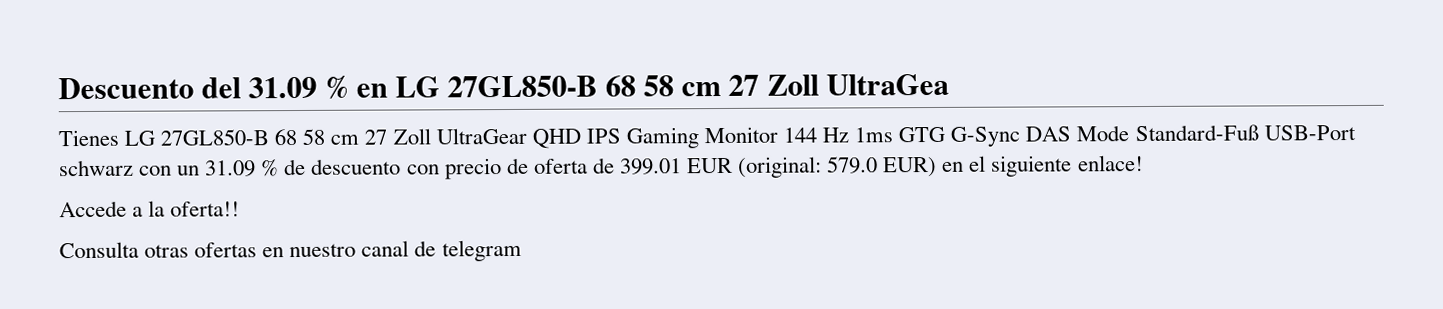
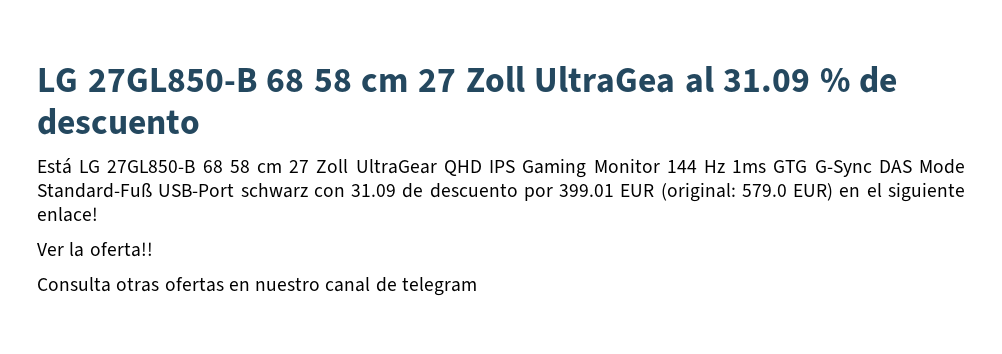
- Descuento del 31.09 % en LG 27GL850-B 68 58 cm 27 Zoll UltraGea
- Tienes LG 27GL850-B 68 58 cm 27 Zoll UltraGear QHD IPS Gaming Monitor 144 Hz 1ms GTG G-Sync DAS Mode Standard-Fuß USB-Port schwarz con un 31.09 % de descuento con precio de oferta de 399.01 EUR (original: 579.0 EUR) en el siguiente enlace!
+ LG 27GL850-B 68 58 cm 27 Zoll UltraGea al 31.09 % de descuento
+ Está LG 27GL850-B 68 58 cm 27 Zoll UltraGear QHD IPS Gaming Monitor 144 Hz 1ms GTG G-Sync DAS Mode Standard-Fuß USB-Port schwarz con 31.09 de descuento por 399.01 EUR (original: 579.0 EUR) en el siguiente enlace!
- Accede a la oferta!!
+ Ver la oferta!!

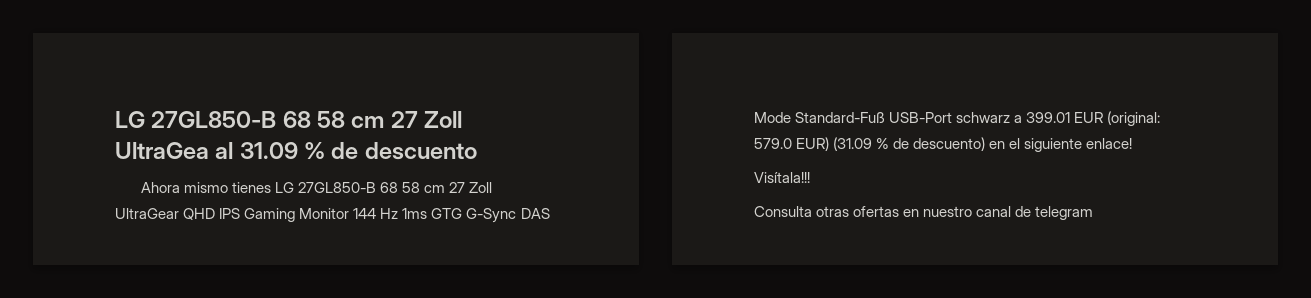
- Está LG 27GL850-B 68 58 cm 27 Zoll UltraGear QHD IPS Gaming Monitor 144 Hz 1ms GTG G-Sync DAS Mode Standard-Fuß USB-Port schwarz con 31.09 de descuento por 399.01 EUR (original: 579.0 EUR) en el siguiente enlace!
+ Ahora mismo tienes LG 27GL850-B 68 58 cm 27 Zoll UltraGear QHD IPS Gaming Monitor 144 Hz 1ms GTG G-Sync DAS Mode Standard-Fuß USB-Port schwarz a 399.01 EUR (original: 579.0 EUR) (31.09 % de descuento) en el siguiente enlace!
- Ver la oferta!!
+ Visítala!!!

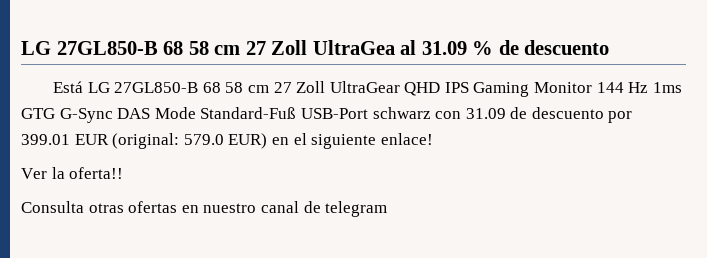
- Ahora mismo tienes LG 27GL850-B 68 58 cm 27 Zoll UltraGear QHD IPS Gaming Monitor 144 Hz 1ms GTG G-Sync DAS Mode Standard-Fuß USB-Port schwarz a 399.01 EUR (original: 579.0 EUR) (31.09 % de descuento) en el siguiente enlace!
+ Está LG 27GL850-B 68 58 cm 27 Zoll UltraGear QHD IPS Gaming Monitor 144 Hz 1ms GTG G-Sync DAS Mode Standard-Fuß USB-Port schwarz con 31.09 de descuento por 399.01 EUR (original: 579.0 EUR) en el siguiente enlace!
- Visítala!!!
+ Ver la oferta!!

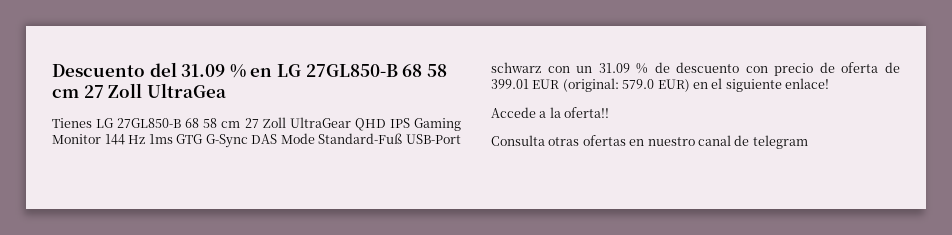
- LG 27GL850-B 68 58 cm 27 Zoll UltraGea al 31.09 % de descuento
- Está LG 27GL850-B 68 58 cm 27 Zoll UltraGear QHD IPS Gaming Monitor 144 Hz 1ms GTG G-Sync DAS Mode Standard-Fuß USB-Port schwarz con 31.09 de descuento por 399.01 EUR (original: 579.0 EUR) en el siguiente enlace!
+ Descuento del 31.09 % en LG 27GL850-B 68 58 cm 27 Zoll UltraGea
+ Tienes LG 27GL850-B 68 58 cm 27 Zoll UltraGear QHD IPS Gaming Monitor 144 Hz 1ms GTG G-Sync DAS Mode Standard-Fuß USB-Port schwarz con un 31.09 % de descuento con precio de oferta de 399.01 EUR (original: 579.0 EUR) en el siguiente enlace!
- Ver la oferta!!
+ Accede a la oferta!!

